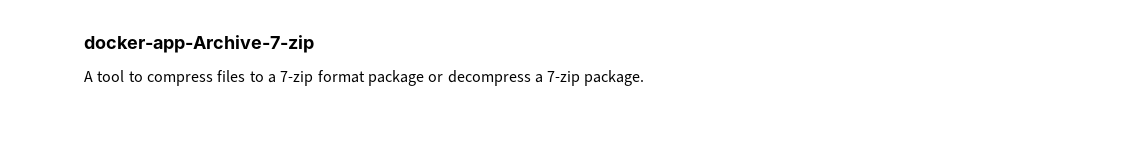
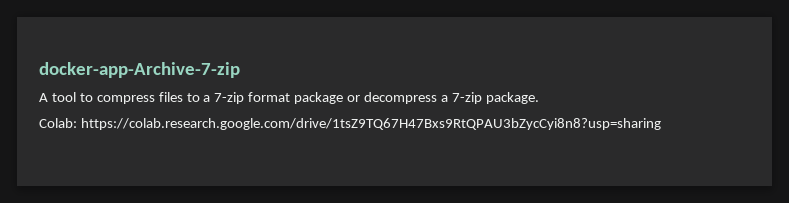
+ Colab: https://colab.research.google.com/drive/1tsZ9TQ67H47Bxs9RtQPAU3bZycCyi8n8?usp=sharing

